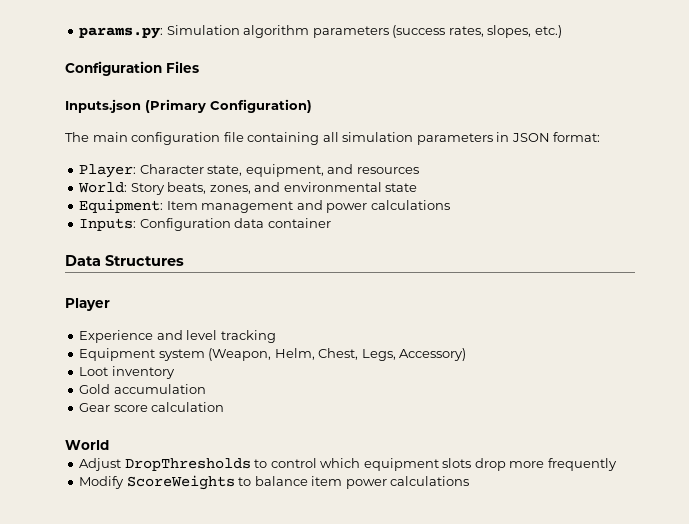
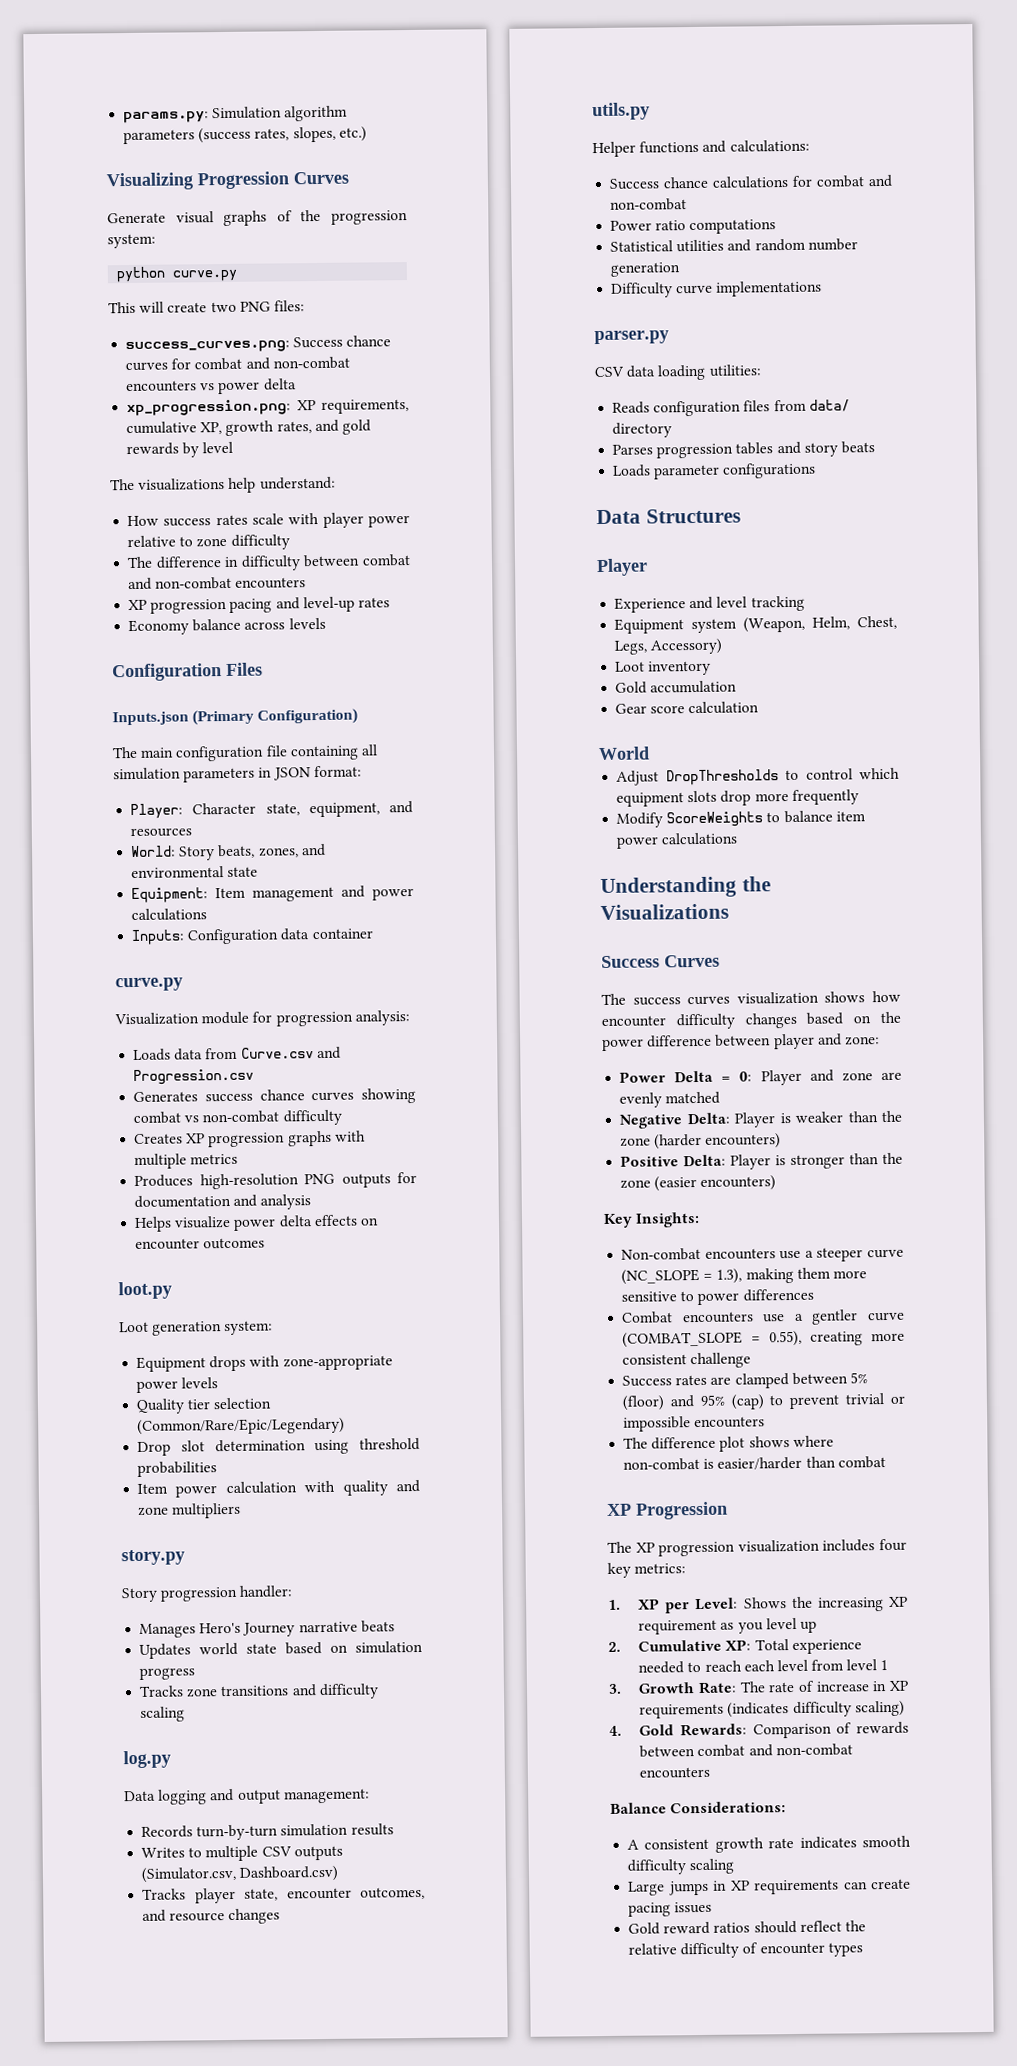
+ Visualizing Progression Curves
+ Generate visual graphs of the progression system:
+ python curve.py
+ This will create two PNG files:
+ success_curves.png: Success chance curves for combat and non-combat encounters vs power delta
+ xp_progression.png: XP requirements, cumulative XP, growth rates, and gold rewards by level
+ The visualizations help understand:
+ How success rates scale with player power relative to zone difficulty
+ The difference in difficulty between combat and non-combat encounters
+ XP progression pacing and level-up rates
+ Economy balance across levels
  Inputs: Configuration data container
+ curve.py
+ Visualization module for progression analysis:
+ Loads data from Curve.csv and Progression.csv
+ Generates success chance curves showing combat vs non-combat difficulty
+ Creates XP progression graphs with multiple metrics
+ Produces high-resolution PNG outputs for documentation and analysis
+ Helps visualize power delta effects on encounter outcomes
+ loot.py
+ Loot generation system:
+ Equipment drops with zone-appropriate power levels
+ Quality tier selection (Common/Rare/Epic/Legendary)
+ Drop slot determination using threshold probabilities
+ Item power calculation with quality and zone multipliers
+ story.py
+ Story progression handler:
+ Manages Hero's Journey narrative beats
+ Updates world state based on simulation progress
+ Tracks zone transitions and difficulty scaling
+ log.py
+ Data logging and output management:
+ Records turn-by-turn simulation results
+ Writes to multiple CSV outputs (Simulator.csv, Dashboard.csv)
+ Tracks player state, encounter outcomes, and resource changes
+ utils.py
+ Helper functions and calculations:
+ Success chance calculations for combat and non-combat
+ Power ratio computations
+ Statistical utilities and random number generation
+ Difficulty curve implementations
+ parser.py
+ CSV data loading utilities:
+ Reads configuration files from data/ directory
+ Parses progression tables and story beats
+ Loads parameter configurations
+ Understanding the Visualizations
+ Success Curves
+ The success curves visualization shows how encounter difficulty changes based on the power difference between player and zone:
+ Power Delta = 0: Player and zone are evenly matched
+ Negative Delta: Player is weaker than the zone (harder encounters)
+ Positive Delta: Player is stronger than the zone (easier encounters)
+ Key Insights:
+ Non-combat encounters use a steeper curve (NC_SLOPE = 1.3), making them more sensitive to power differences
+ Combat encounters use a gentler curve (COMBAT_SLOPE = 0.55), creating more consistent challenge
+ Success rates are clamped between 5% (floor) and 95% (cap) to prevent trivial or impossible encounters
+ The difference plot shows where non-combat is easier/harder than combat
+ XP Progression
+ The XP progression visualization includes four key metrics:
+ 1. XP per Level: Shows the increasing XP requirement as you level up
+ 2. Cumulative XP: Total experience needed to reach each level from level 1
+ 3. Growth Rate: The rate of increase in XP requirements (indicates difficulty scaling)
+ 4. Gold Rewards: Comparison of rewards between combat and non-combat encounters
+ Balance Considerations:
+ A consistent growth rate indicates smooth difficulty scaling
+ Large jumps in XP requirements can create pacing issues
+ Gold reward ratios should reflect the relative difficulty of encounter types

